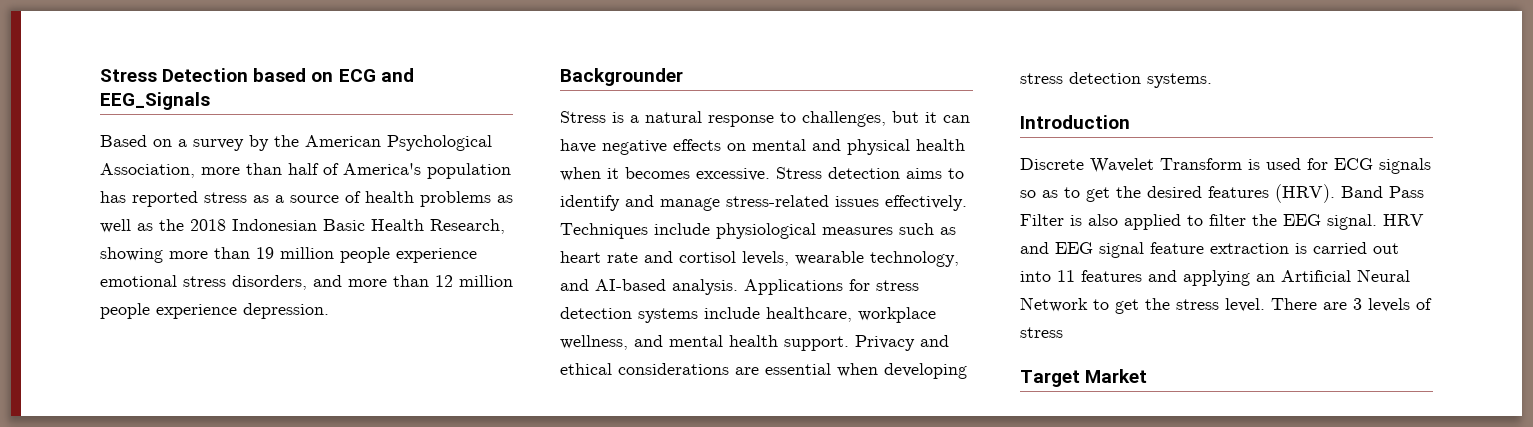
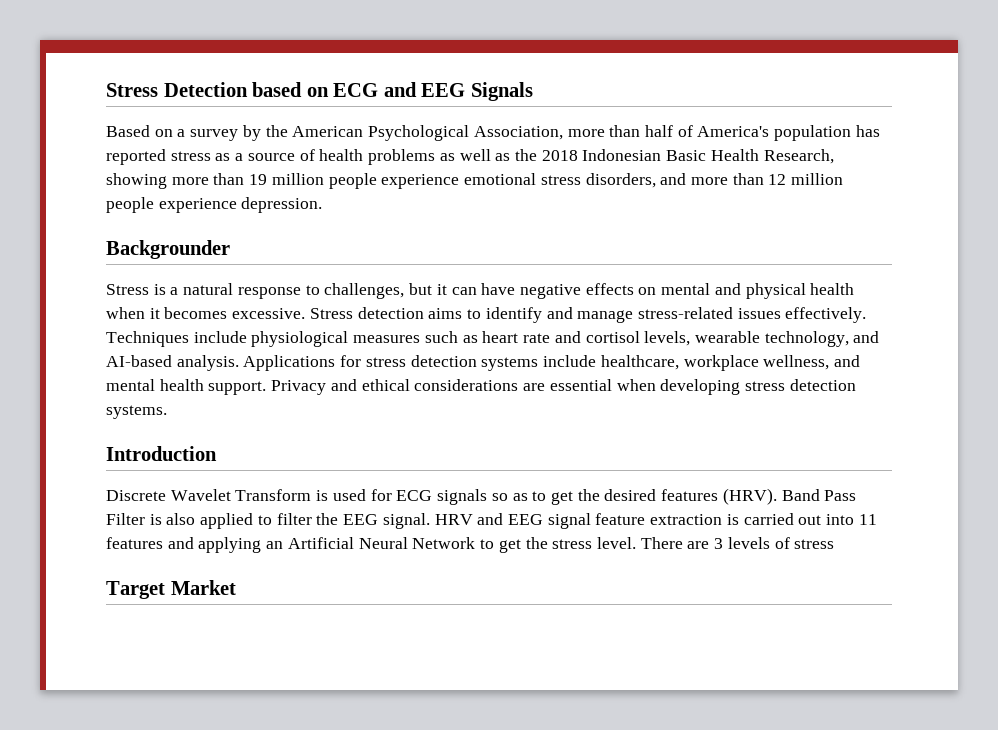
- Stress Detection based on ECG and EEG_Signals
+ Stress Detection based on ECG and EEG Signals

